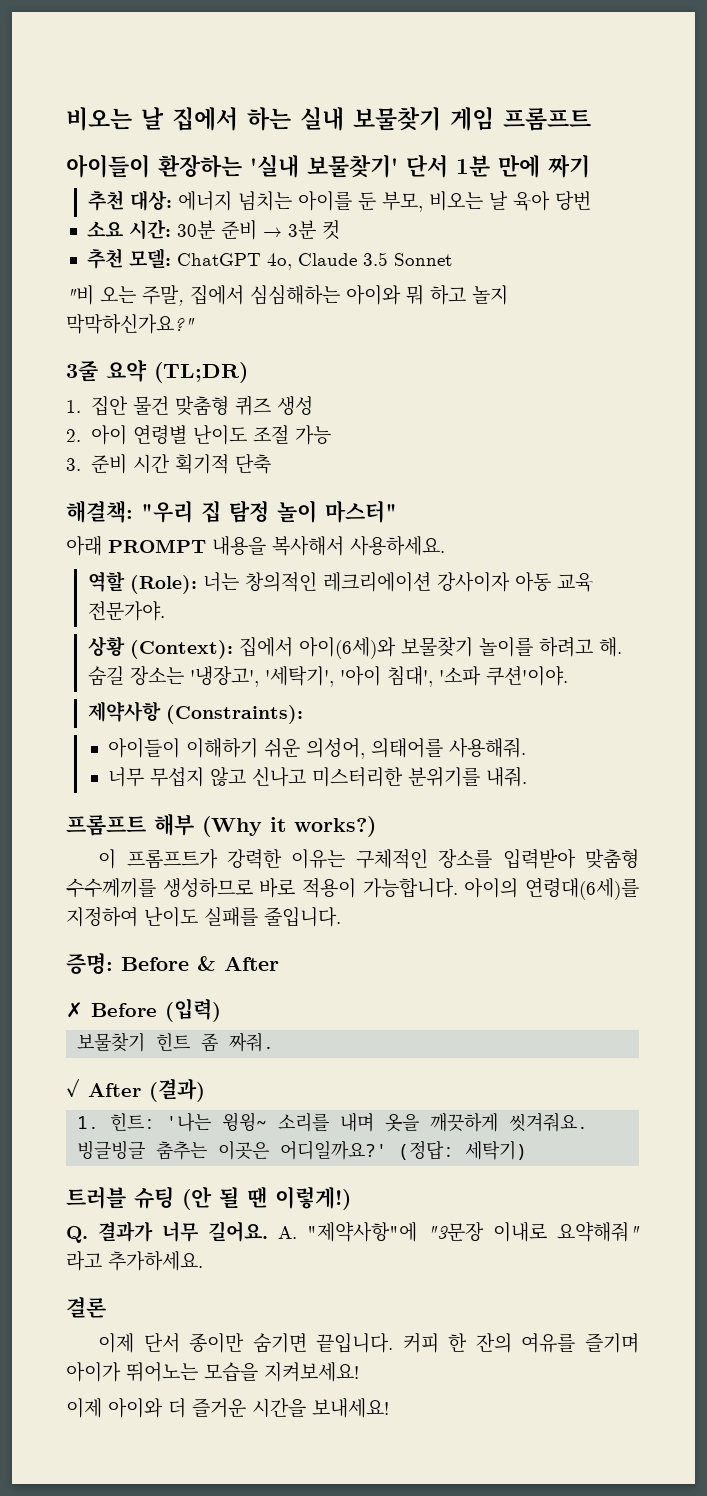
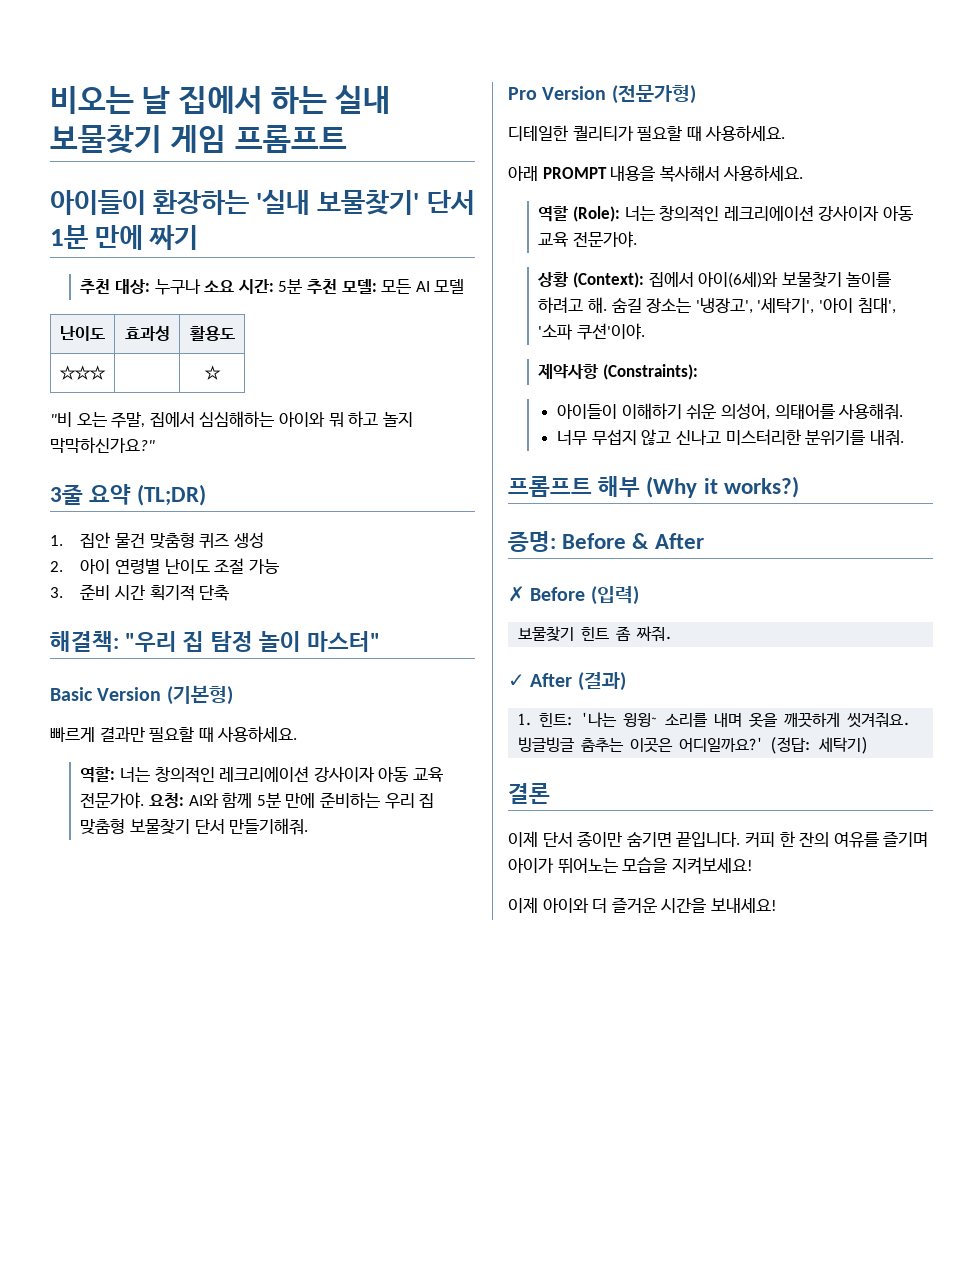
- 추천 대상: 에너지 넘치는 아이를 둔 부모, 비오는 날 육아 당번
- 소요 시간: 30분 준비 → 3분 컷
- 추천 모델: ChatGPT 4o, Claude 3.5 Sonnet
+ 추천 대상: 누구나 소요 시간: 5분 추천 모델: 모든 AI 모델
+ 난이도 | 효과성 | 활용도
+ ☆☆☆ | | ☆
+ Basic Version (기본형)
+ 빠르게 결과만 필요할 때 사용하세요.
+ 역할: 너는 창의적인 레크리에이션 강사이자 아동 교육 전문가야. 요청: AI와 함께 5분 만에 준비하는 우리 집 맞춤형 보물찾기 단서 만들기해줘.
+ Pro Version (전문가형)
+ 디테일한 퀄리티가 필요할 때 사용하세요.
- 이 프롬프트가 강력한 이유는 구체적인 장소를 입력받아 맞춤형 수수께끼를 생성하므로 바로 적용이 가능합니다. 아이의 연령대(6세)를 지정하여 난이도 실패를 줄입니다.
- 트러블 슈팅 (안 될 땐 이렇게!)
- Q. 결과가 너무 길어요. A. "제약사항"에 "3문장 이내로 요약해줘" 라고 추가하세요.

